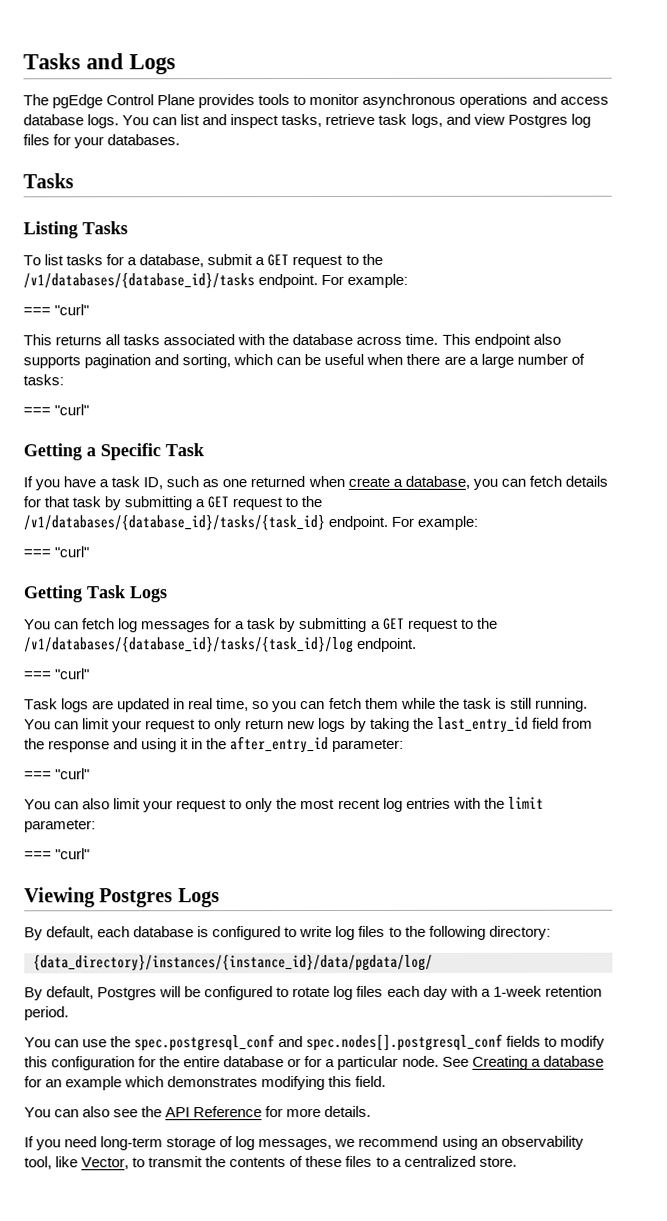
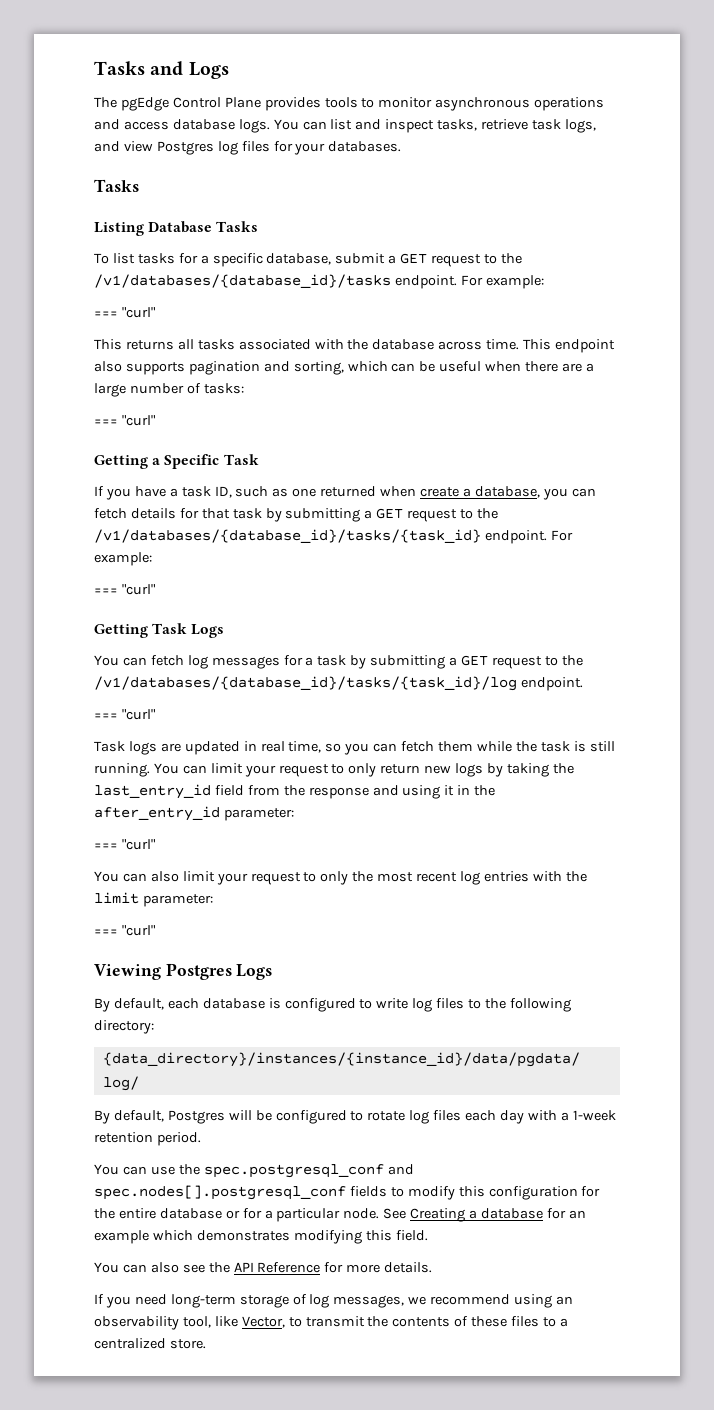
- Listing Tasks
+ Listing Database Tasks
- To list tasks for a database, submit a GET request to the /v1/databases/{database_id}/tasks endpoint.
+ To list tasks for a specific database, submit a GET request to the /v1/databases/{database_id}/tasks endpoint.

